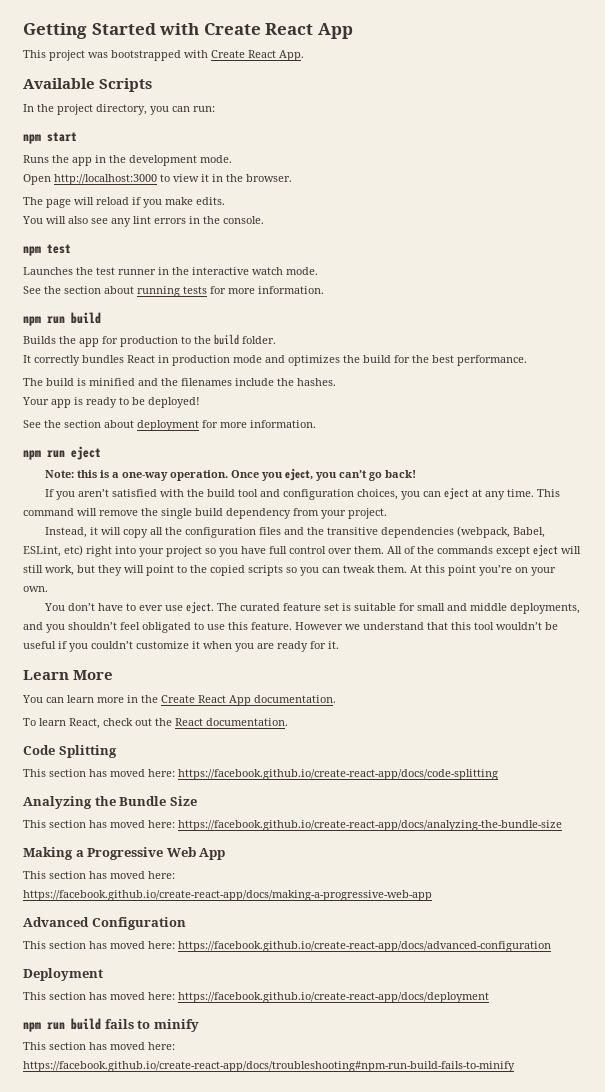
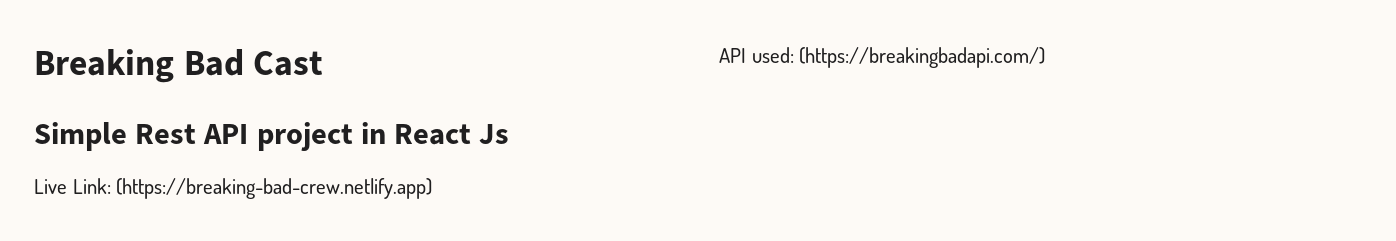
- Getting Started with Create React App
- This project was bootstrapped with Create React App.
- Available Scripts
- In the project directory, you can run:
- npm start
- Runs the app in the development mode.
- Open http://localhost:3000 to view it in the browser.
- The page will reload if you make edits.
- You will also see any lint errors in the console.
- npm test
- Launches the test runner in the interactive watch mode.
- See the section about running tests for more information.
- npm run build
- Builds the app for production to the build folder.
- It correctly bundles React in production mode and optimizes the build for the best performance.
- The build is minified and the filenames include the hashes.
- Your app is ready to be deployed!
- See the section about deployment for more information.
- npm run eject
- Note: this is a one-way operation. Once you eject, you can’t go back!
- If you aren’t satisfied with the build tool and configuration choices, you can eject at any time. This command will remove the single build dependency from your project.
- Instead, it will copy all the configuration files and the transitive dependencies (webpack, Babel, ESLint, etc) right into your project so you have full control over them. All of the commands except eject will still work, but they will point to the copied scripts so you can tweak them. At this point you’re on your own.
- You don’t have to ever use eject. The curated feature set is suitable for small and middle deployments, and you shouldn’t feel obligated to use this feature. However we understand that this tool wouldn’t be useful if you couldn’t customize it when you are ready for it.
- Learn More
- You can learn more in the Create React App documentation.
- To learn React, check out the React documentation.
- Code Splitting
- This section has moved here: https://facebook.github.io/create-react-app/docs/code-splitting
- Analyzing the Bundle Size
- This section has moved here: https://facebook.github.io/create-react-app/docs/analyzing-the-bundle-size
- Making a Progressive Web App
- This section has moved here: https://facebook.github.io/create-react-app/docs/making-a-progressive-web-app
- Advanced Configuration
- This section has moved here: https://facebook.github.io/create-react-app/docs/advanced-configuration
- Deployment
- This section has moved here: https://facebook.github.io/create-react-app/docs/deployment
- npm run build fails to minify
- This section has moved here: https://facebook.github.io/create-react-app/docs/troubleshooting#npm-run-build-fails-to-minify
+ Breaking Bad Cast
+ Simple Rest API project in React Js
+ Live Link: (https://breaking-bad-crew.netlify.app)
+ API used: (https://breakingbadapi.com/)

